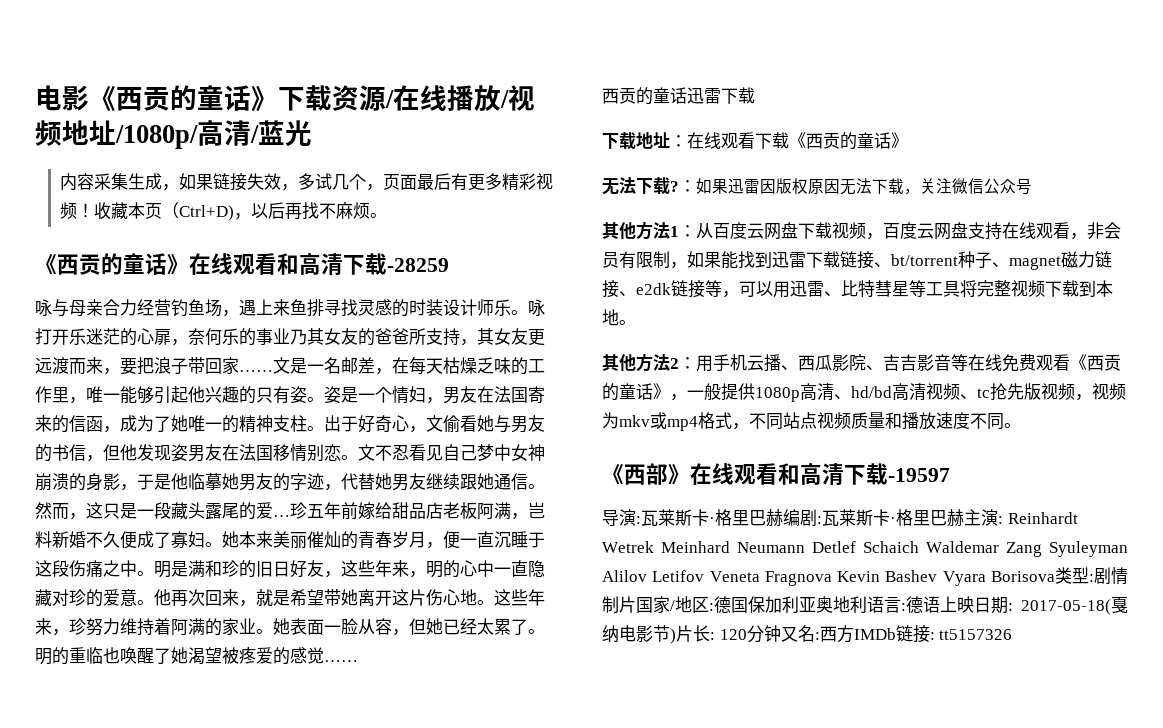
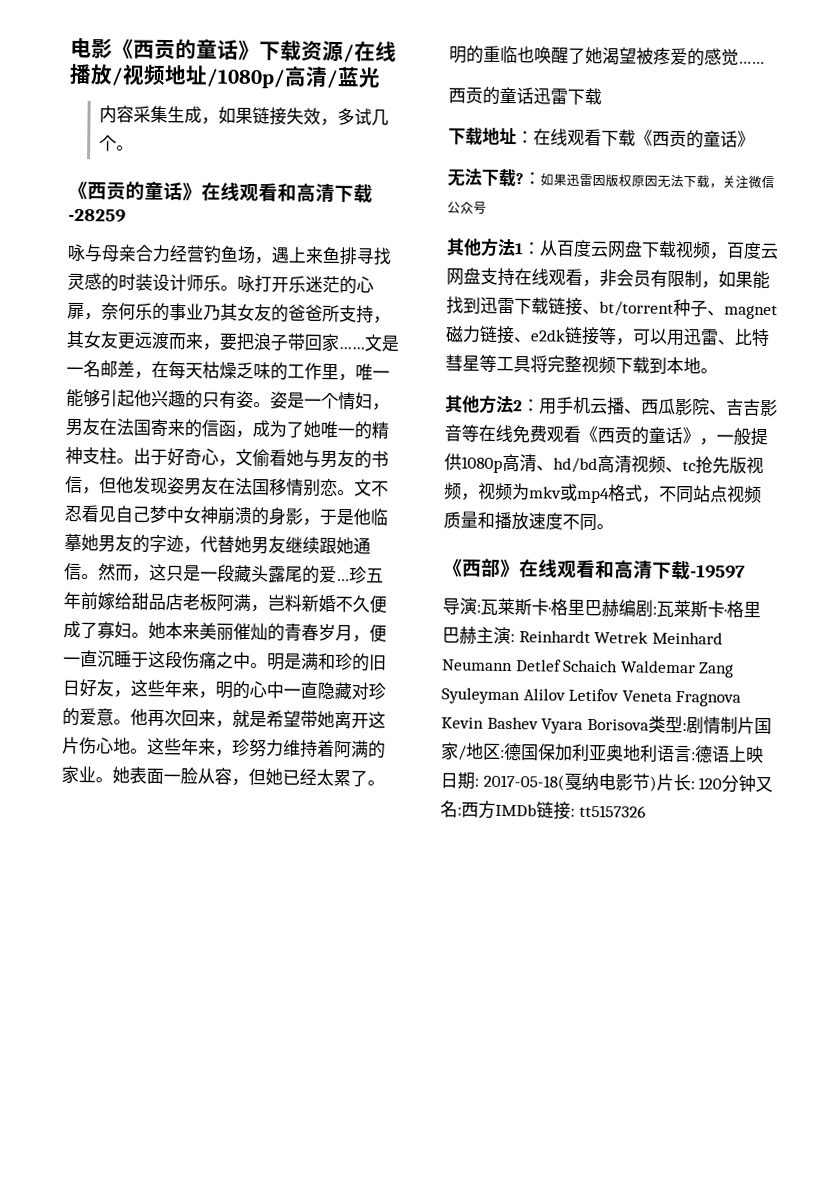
- 内容采集生成，如果链接失效，多试几个，页面最后有更多精彩视频！收藏本页（Ctrl+D)，以后再找不麻烦。
+ 内容采集生成，如果链接失效，多试几个。

